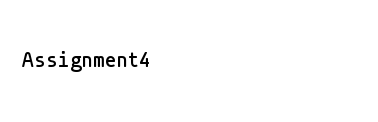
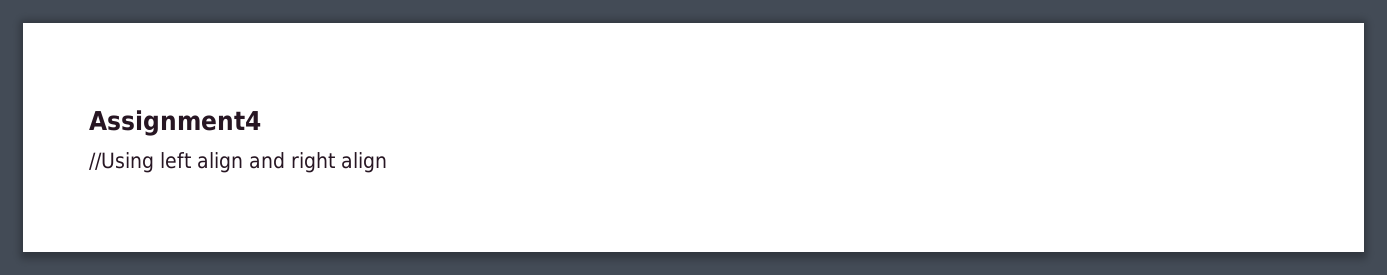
+ //Using left align and right align

